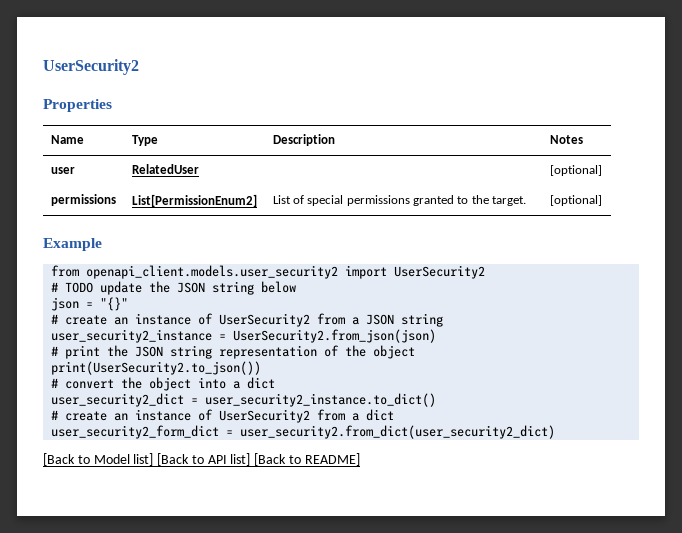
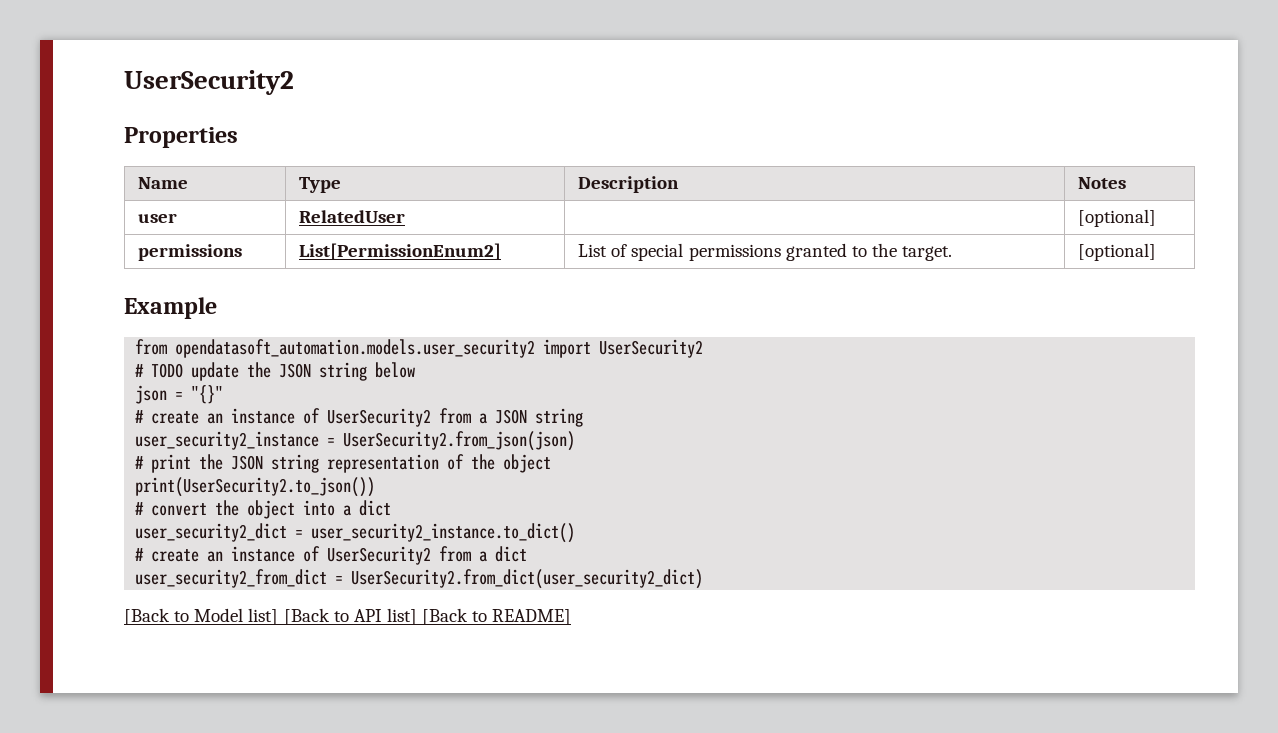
- from openapi_client.models.user_security2 import UserSecurity2
+ from opendatasoft_automation.models.user_security2 import UserSecurity2
- user_security2_form_dict = user_security2.from_dict(user_security2_dict)
+ user_security2_from_dict = UserSecurity2.from_dict(user_security2_dict)

